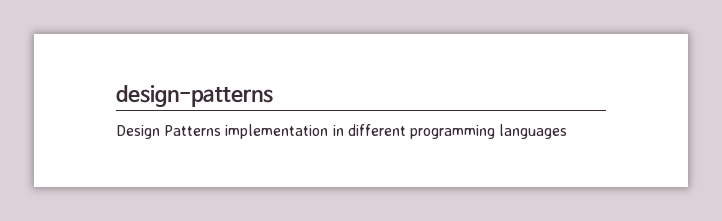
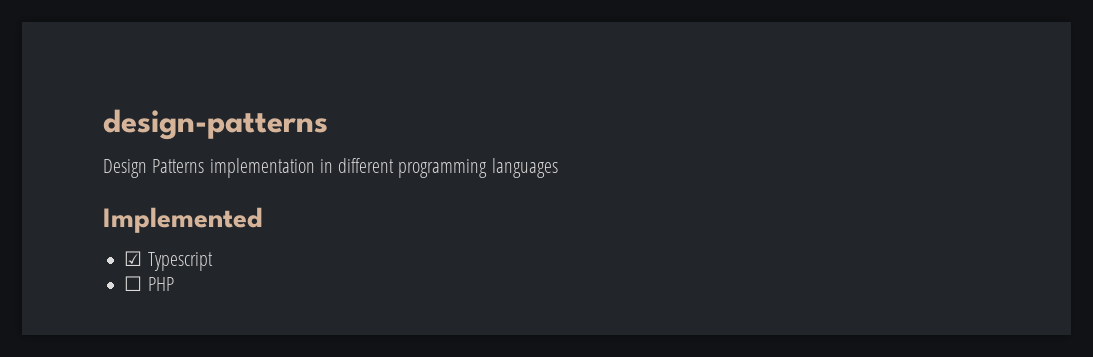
+ Implemented
+ ☑ Typescript
+ ☐ PHP

